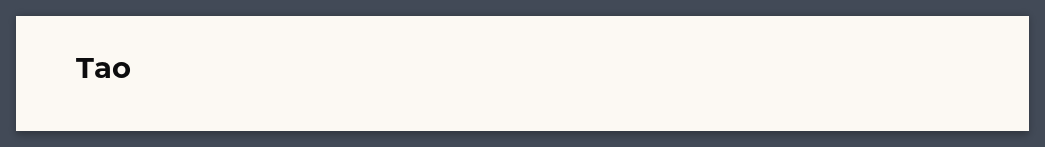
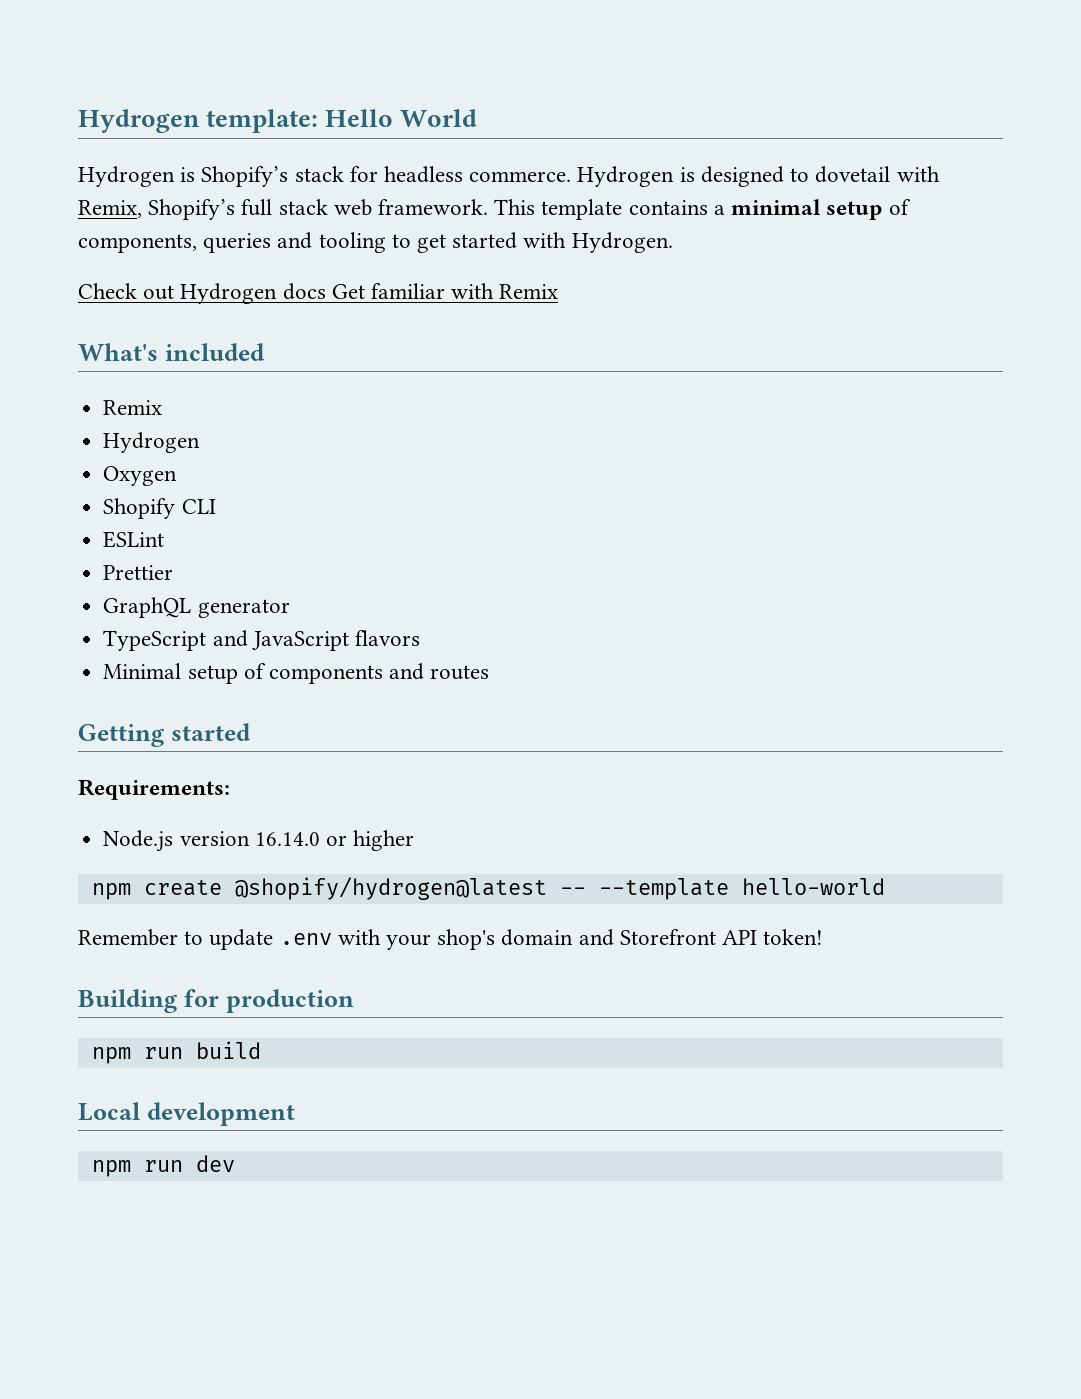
- Tao
+ Hydrogen template: Hello World
+ Hydrogen is Shopify’s stack for headless commerce. Hydrogen is designed to dovetail with Remix, Shopify’s full stack web framework. This template contains a minimal setup of components, queries and tooling to get started with Hydrogen.
+ Check out Hydrogen docs Get familiar with Remix
+ What's included
+ Remix
+ Hydrogen
+ Oxygen
+ Shopify CLI
+ ESLint
+ Prettier
+ GraphQL generator
+ TypeScript and JavaScript flavors
+ Minimal setup of components and routes
+ Getting started
+ Requirements:
+ Node.js version 16.14.0 or higher
+ npm create @shopify/hydrogen@latest -- --template hello-world
+ Remember to update .env with your shop's domain and Storefront API token!
+ Building for production
+ npm run build
+ Local development
+ npm run dev

